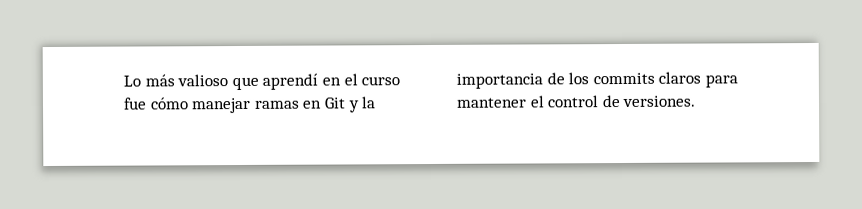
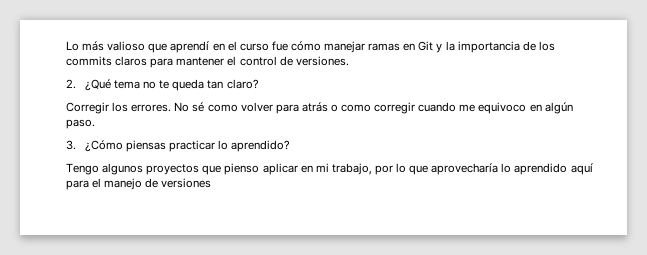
+ 2. ¿Qué tema no te queda tan claro?
+ Corregir los errores. No sé como volver para atrás o como corregir cuando me equivoco en algún paso.
+ 3. ¿Cómo piensas practicar lo aprendido?
+ Tengo algunos proyectos que pienso aplicar en mi trabajo, por lo que aprovecharía lo aprendido aquí para el manejo de versiones

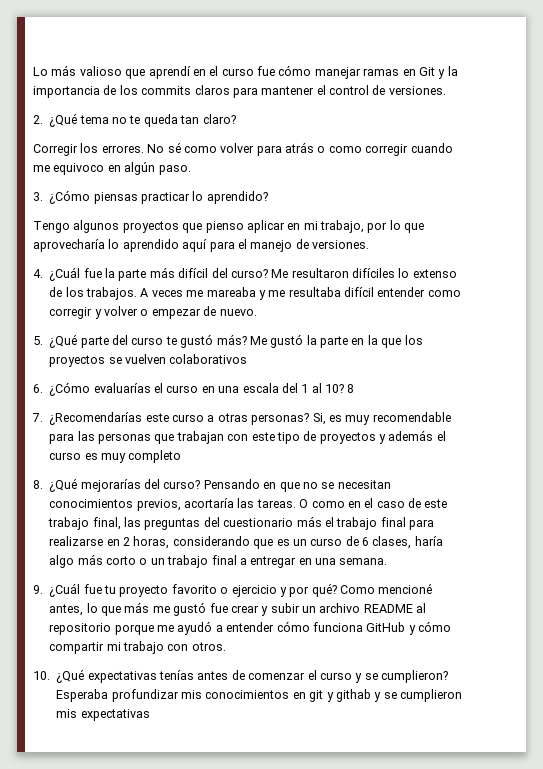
- Tengo algunos proyectos que pienso aplicar en mi trabajo, por lo que aprovecharía lo aprendido aquí para el manejo de versiones
+ Tengo algunos proyectos que pienso aplicar en mi trabajo, por lo que aprovecharía lo aprendido aquí para el manejo de versiones.
+ 4. ¿Cuál fue la parte más difícil del curso? Me resultaron difíciles lo extenso de los trabajos. A veces me mareaba y me resultaba difícil entender como corregir y volver o empezar de nuevo.
+ 5. ¿Qué parte del curso te gustó más? Me gustó la parte en la que los proyectos se vuelven colaborativos
+ 6. ¿Cómo evaluarías el curso en una escala del 1 al 10? 8
+ 7. ¿Recomendarías este curso a otras personas? Si, es muy recomendable para las personas que trabajan con este tipo de proyectos y además el curso es muy completo
+ 8. ¿Qué mejorarías del curso? Pensando en que no se necesitan conocimientos previos, acortaría las tareas. O como en el caso de este trabajo final, las preguntas del cuestionario más el trabajo final para realizarse en 2 horas, considerando que es un curso de 6 clases, haría algo más corto o un trabajo final a entregar en una semana.
+ 9. ¿Cuál fue tu proyecto favorito o ejercicio y por qué? Como mencioné antes, lo que más me gustó fue crear y subir un archivo README al repositorio porque me ayudó a entender cómo funciona GitHub y cómo compartir mi trabajo con otros.
+ 10. ¿Qué expectativas tenías antes de comenzar el curso y se cumplieron? Esperaba profundizar mis conocimientos en git y githab y se cumplieron mis expectativas

